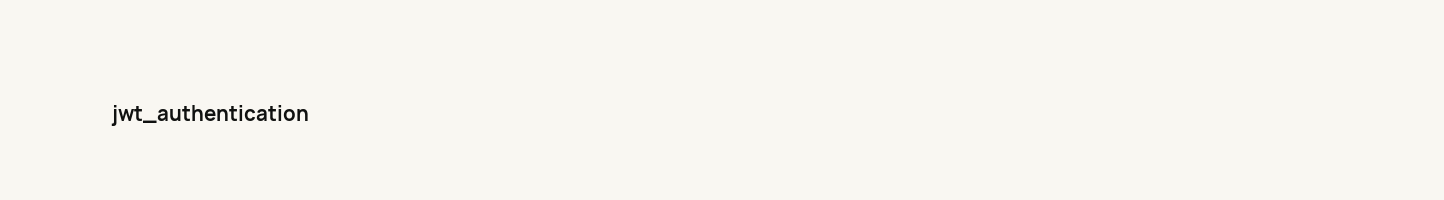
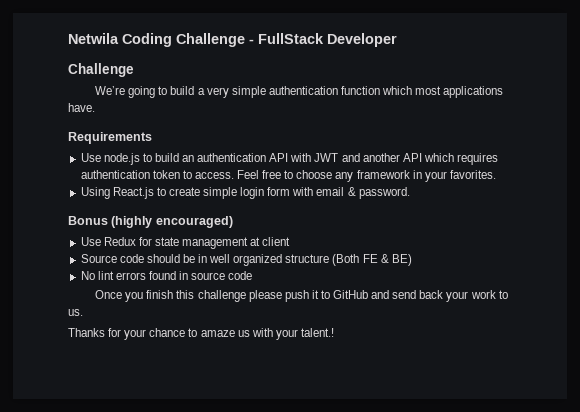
- jwt_authentication
+ Netwila Coding Challenge - FullStack Developer
+ Challenge
+ We’re going to build a very simple authentication function which most applications have.
+ Requirements
+ Use node.js to build an authentication API with JWT and another API which requires authentication token to access. Feel free to choose any framework in your favorites.
+ Using React.js to create simple login form with email & password.
+ Bonus (highly encouraged)
+ Use Redux for state management at client
+ Source code should be in well organized structure (Both FE & BE)
+ No lint errors found in source code
+ Once you finish this challenge please push it to GitHub and send back your work to us.
+ Thanks for your chance to amaze us with your talent.!

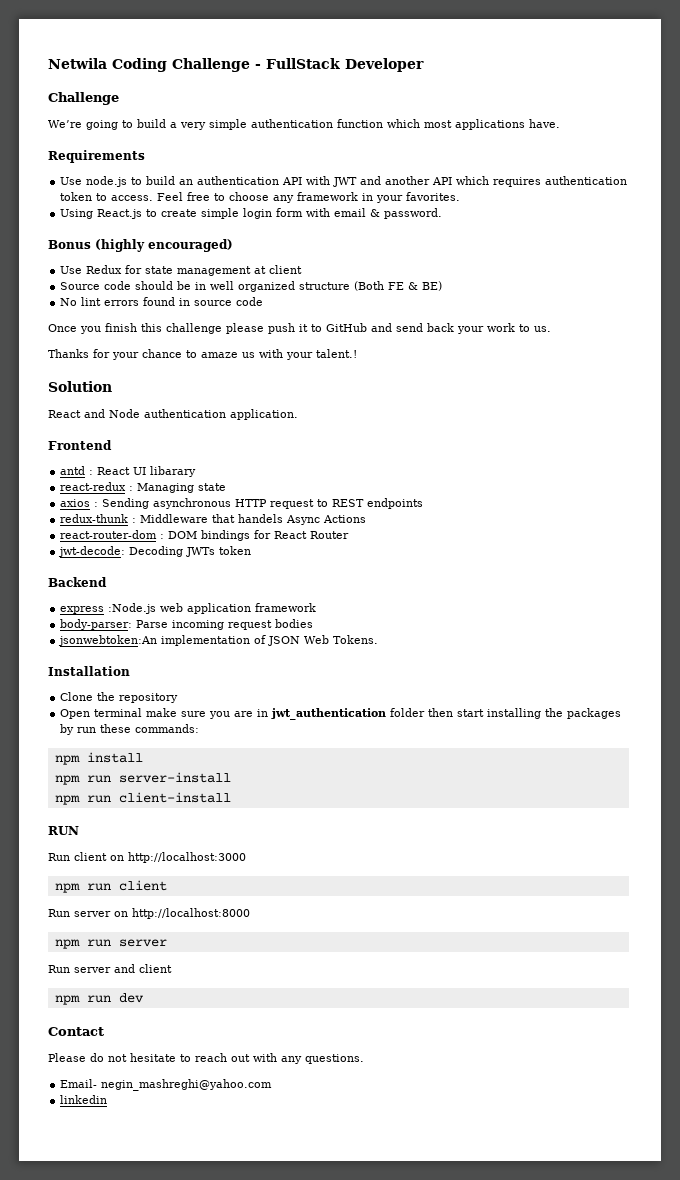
+ Solution
+ React and Node authentication application.
+ Frontend
+ antd : React UI libarary
+ react-redux : Managing state
+ axios : Sending asynchronous HTTP request to REST endpoints
+ redux-thunk : Middleware that handels Async Actions
+ react-router-dom : DOM bindings for React Router
+ jwt-decode: Decoding JWTs token
+ Backend
+ express :Node.js web application framework
+ body-parser: Parse incoming request bodies
+ jsonwebtoken:An implementation of JSON Web Tokens.
+ Installation
+ Clone the repository
+ Open terminal make sure you are in jwt_authentication folder then start installing the packages by run these commands:
+ npm install
+ npm run server-install
+ npm run client-install
+ RUN
+ Run client on http://localhost:3000
+ npm run client
+ Run server on http://localhost:8000
+ npm run server
+ Run server and client
+ npm run dev
+ Contact
+ Please do not hesitate to reach out with any questions.
+ Email- negin_mashreghi@yahoo.com
+ linkedin

